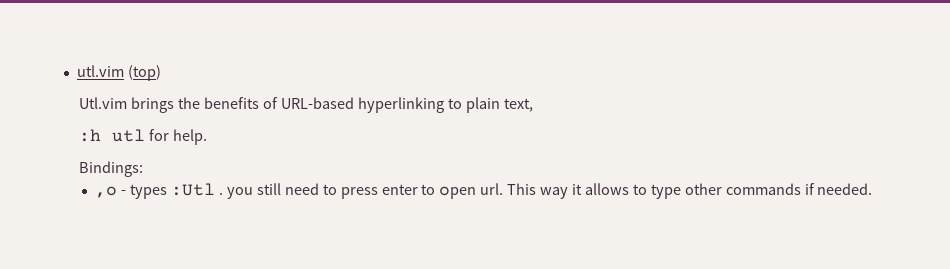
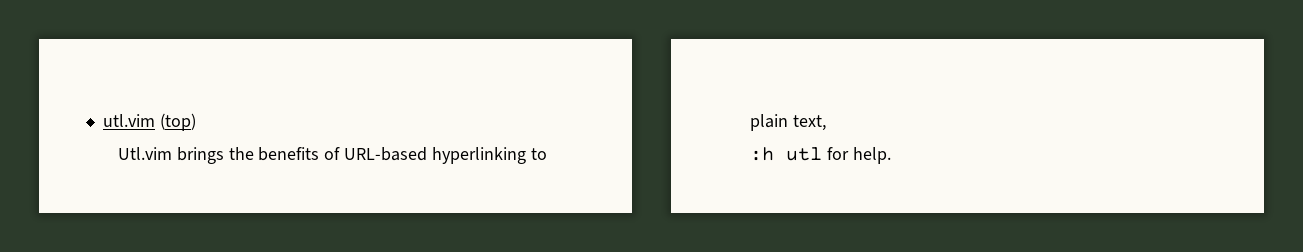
- Bindings:
- ,o - types :Utl . you still need to press enter to open url. This way it allows to type other commands if needed.

